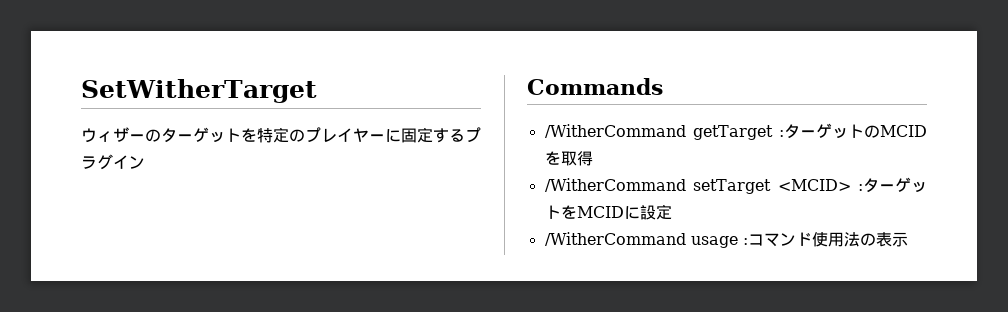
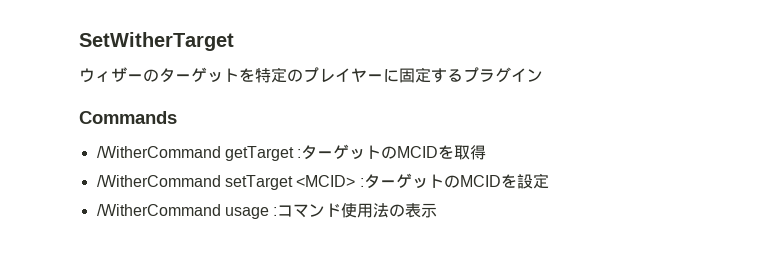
- /WitherCommand setTarget <MCID> :ターゲットをMCIDに設定
+ /WitherCommand setTarget <MCID> :ターゲットのMCIDを設定

